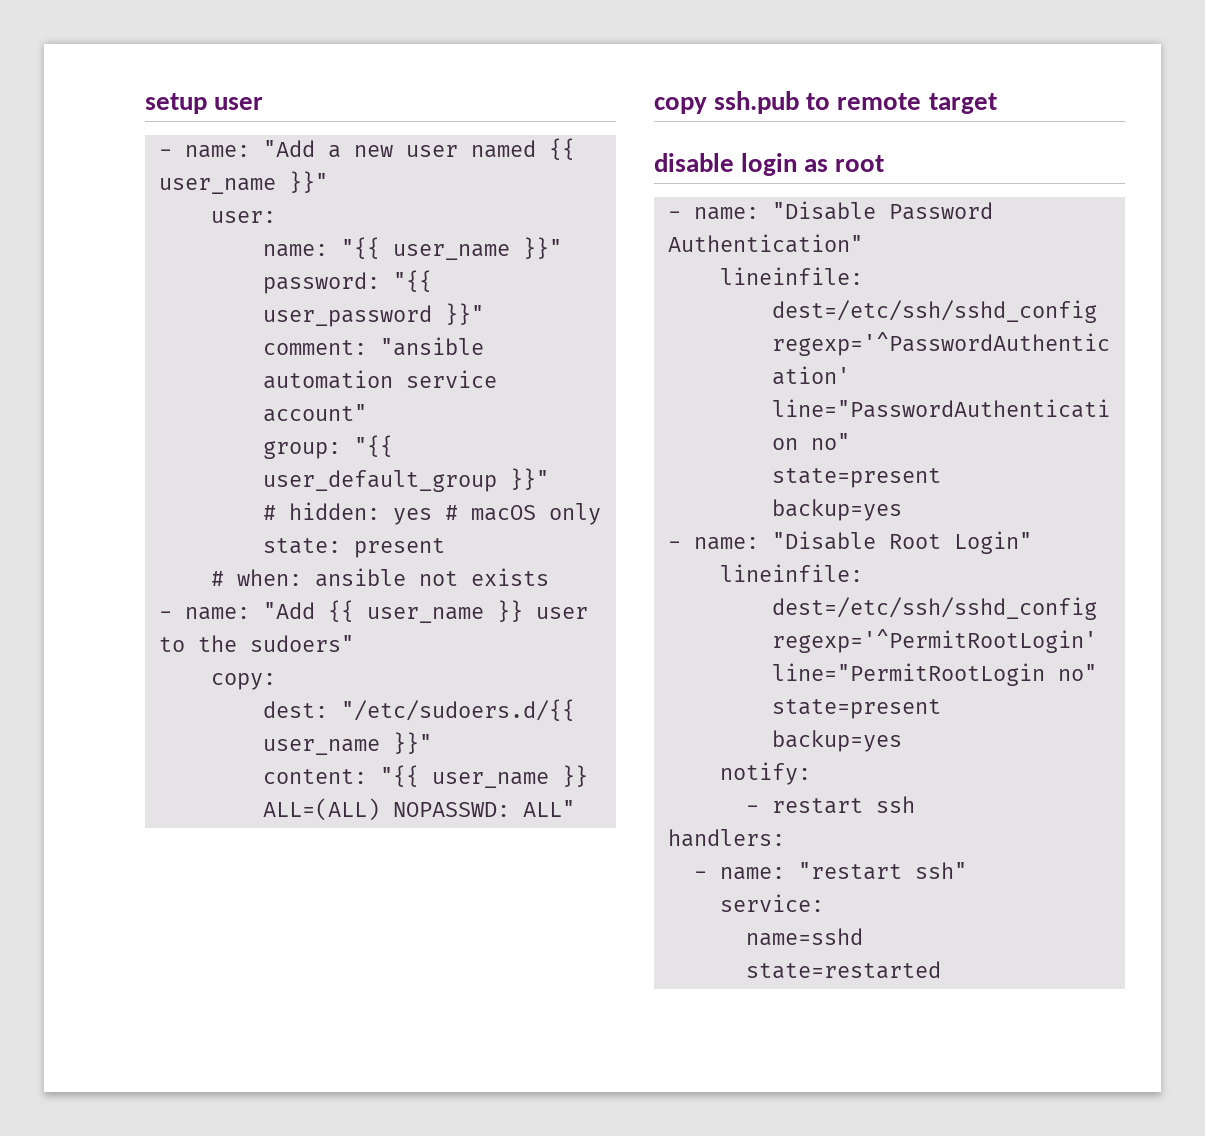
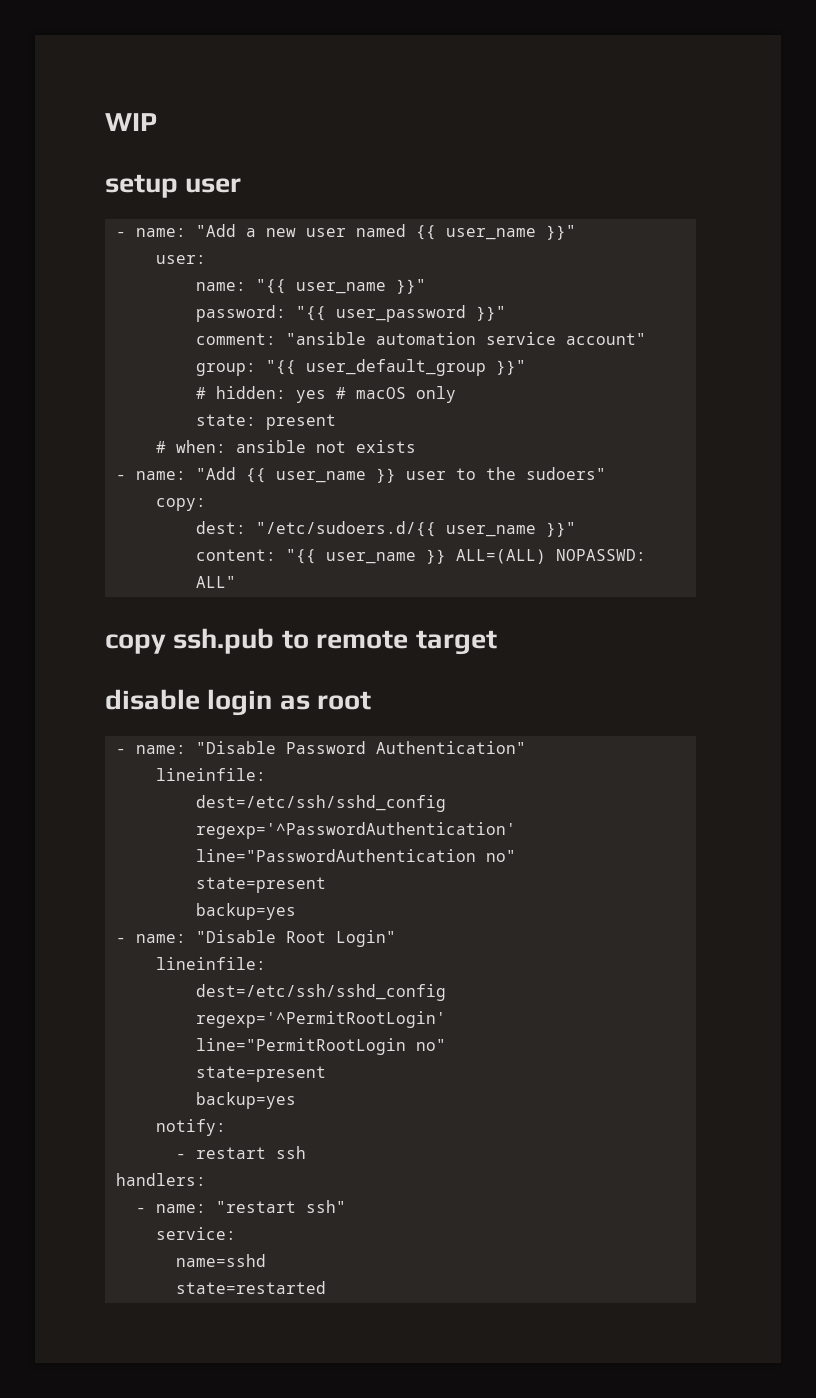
+ WIP

